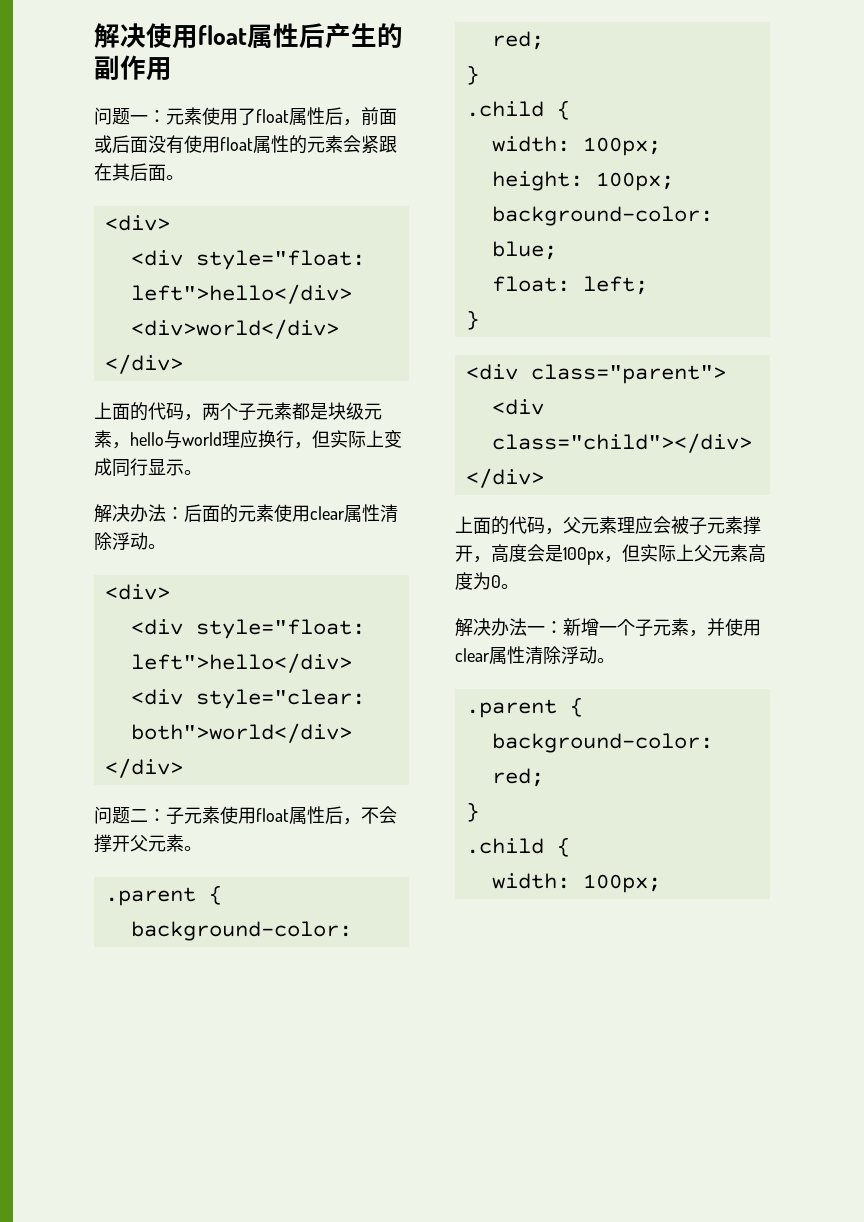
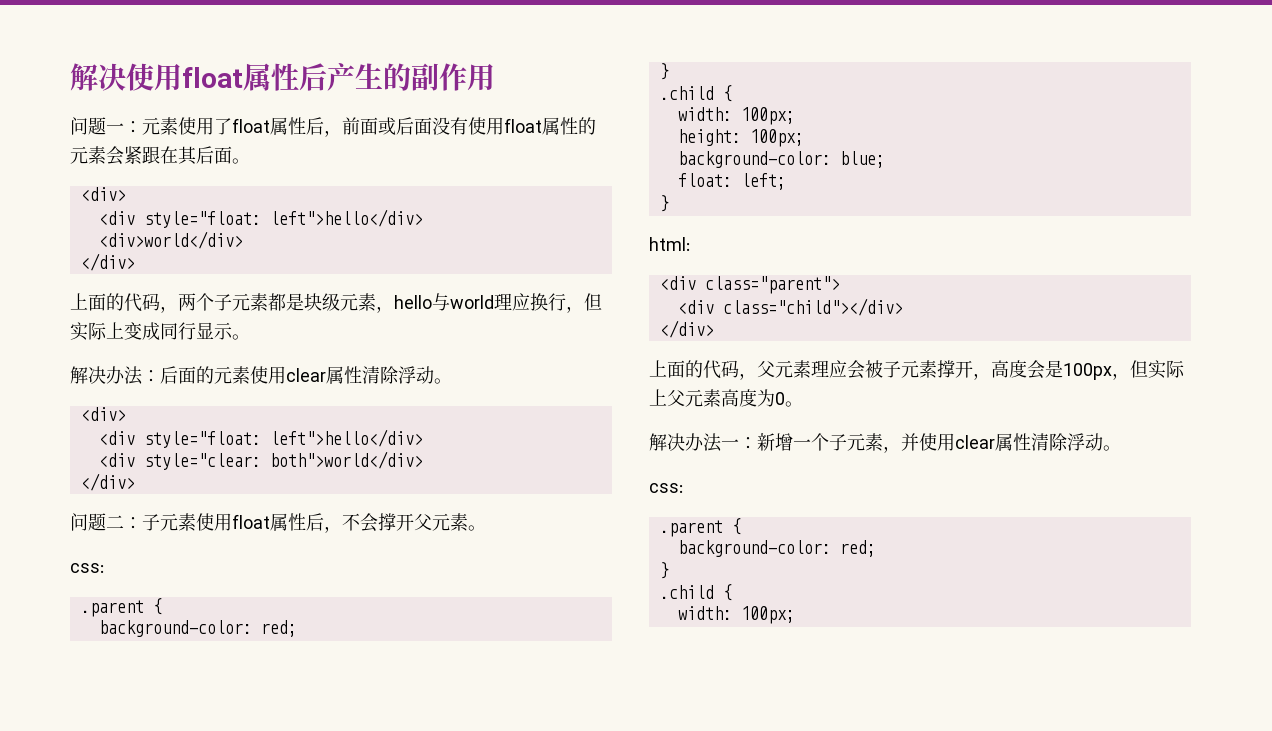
  问题二：子元素使用float属性后，不会撑开父元素。
+ css:
+ html:
  解决办法一：新增一个子元素，并使用clear属性清除浮动。
+ css:

